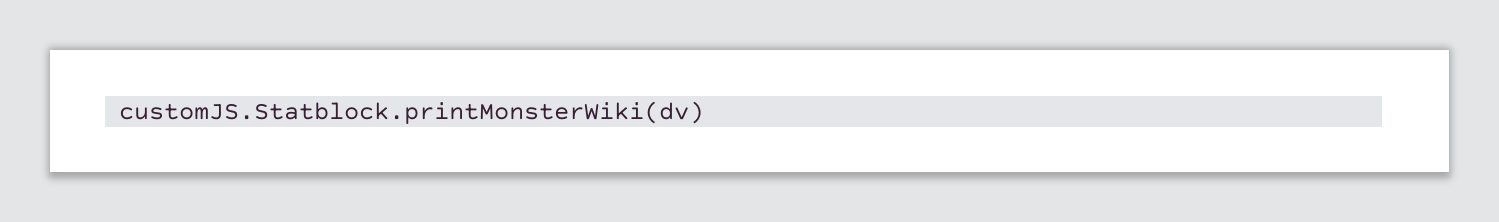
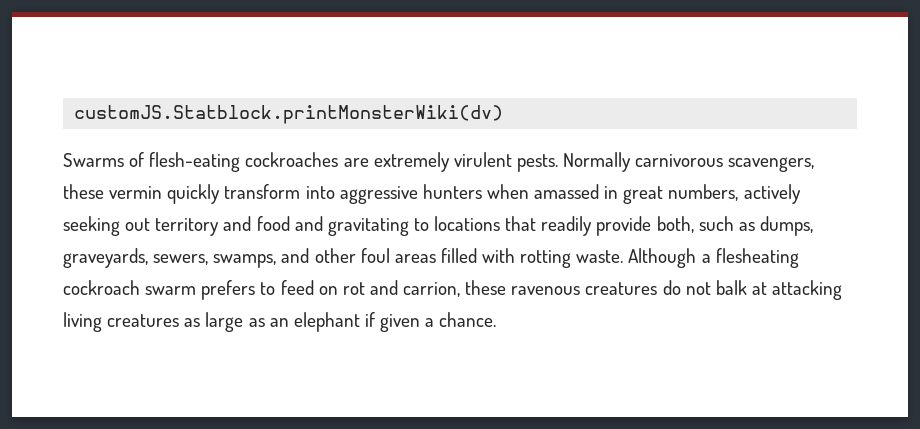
+ Swarms of flesh-eating cockroaches are extremely virulent pests. Normally carnivorous scavengers, these vermin quickly transform into aggressive hunters when amassed in great numbers, actively seeking out territory and food and gravitating to locations that readily provide both, such as dumps, graveyards, sewers, swamps, and other foul areas filled with rotting waste. Although a flesheating cockroach swarm prefers to feed on rot and carrion, these ravenous creatures do not balk at attacking living creatures as large as an elephant if given a chance.

